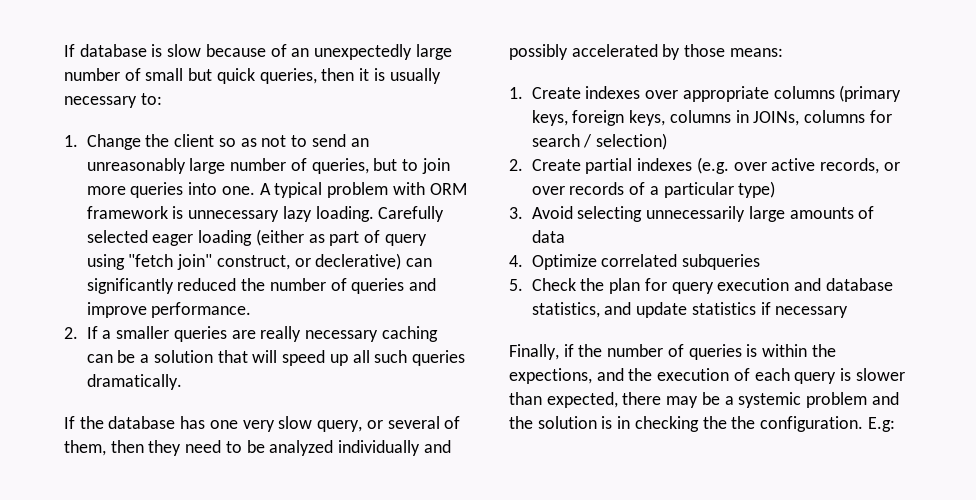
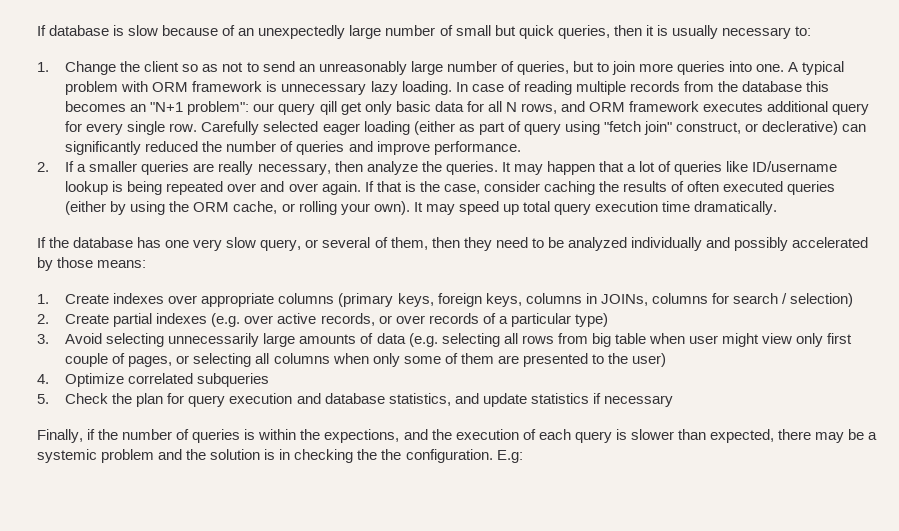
+ In case of reading multiple records from the database this becomes an "N+1 problem": our query qill get only basic data for all N rows, and ORM framework executes additional query for every single row.
- 2. If a smaller queries are really necessary caching can be a solution that will speed up all such queries dramatically.
+ 2. If a smaller queries are really necessary, then analyze the queries. It may happen that a lot of queries like ID/username lookup is being repeated over and over again. If that is the case, consider caching the results of often executed queries (either by using the ORM cache, or rolling your own). It may speed up total query execution time dramatically.
- 3. Avoid selecting unnecessarily large amounts of data
+ 3. Avoid selecting unnecessarily large amounts of data (e.g. selecting all rows from big table when user might view only first couple of pages, or selecting all columns when only some of them are presented to the user)

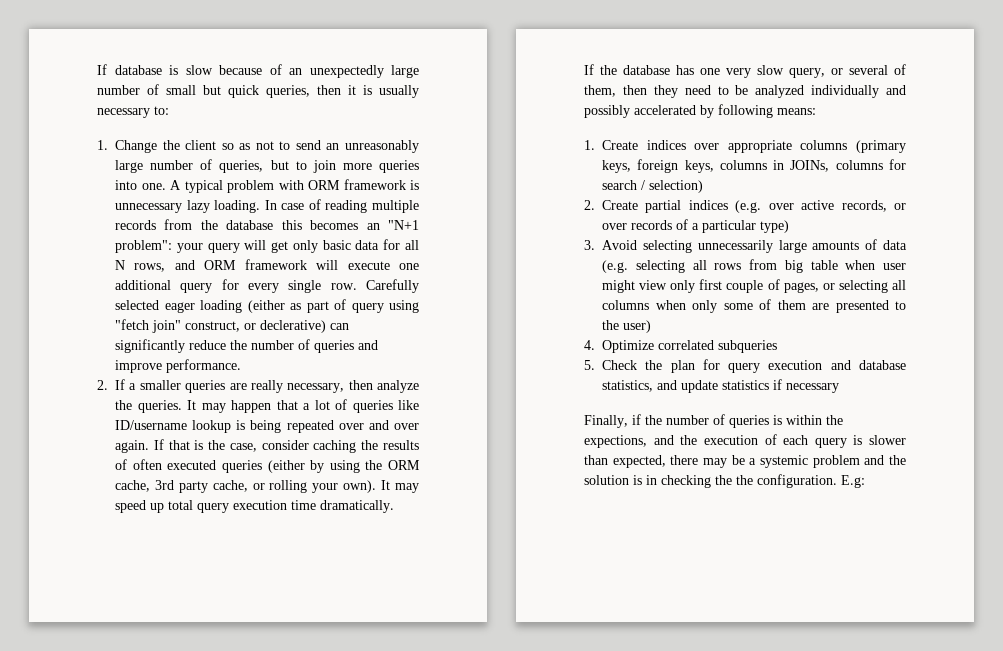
- In case of reading multiple records from the database this becomes an "N+1 problem": our query qill get only basic data for all N rows, and ORM framework executes additional query for every single row.
+ In case of reading multiple records from the database this becomes an "N+1 problem": your query will get only basic data for all N rows, and ORM framework will execute one additional query for every single row.
- Carefully selected eager loading (either as part of query using "fetch join" construct, or declerative) can significantly reduced the number of queries and improve performance.
+ Carefully selected eager loading (either as part of query using "fetch join" construct, or declerative) can significantly reduce the number of queries and improve performance.
- If that is the case, consider caching the results of often executed queries (either by using the ORM cache, or rolling your own).
+ If that is the case, consider caching the results of often executed queries (either by using the ORM cache, 3rd party cache, or rolling your own).
- If the database has one very slow query, or several of them, then they need to be analyzed individually and possibly accelerated by those means:
+ If the database has one very slow query, or several of them, then they need to be analyzed individually and possibly accelerated by following means:
- 1. Create indexes over appropriate columns (primary keys, foreign keys, columns in JOINs, columns for search / selection)
+ 1. Create indices over appropriate columns (primary keys, foreign keys, columns in JOINs, columns for search / selection)
- 2. Create partial indexes (e.g. over active records, or over records of a particular type)
+ 2. Create partial indices (e.g. over active records, or over records of a particular type)

